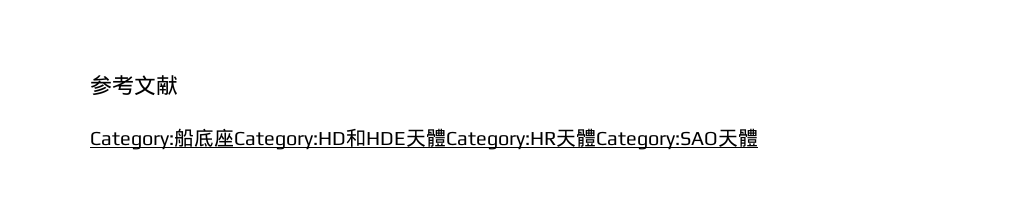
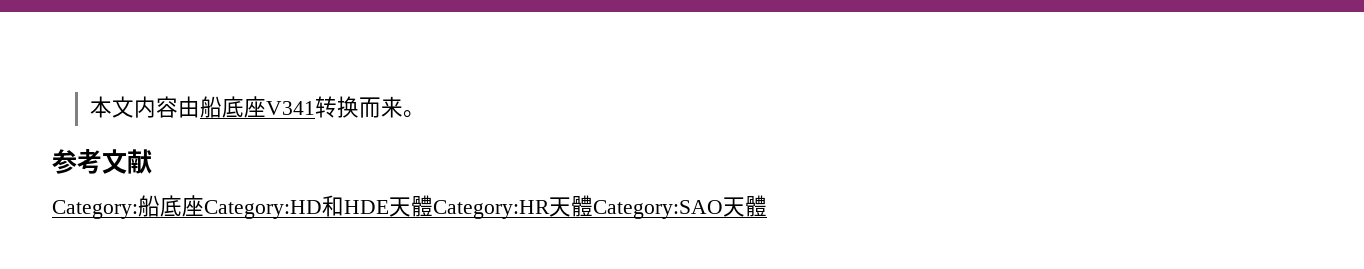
+ 本文内容由船底座V341转换而来。

